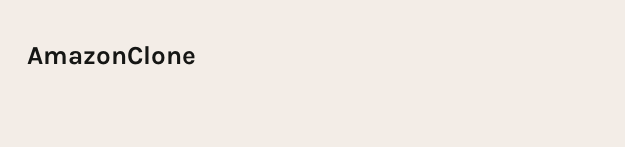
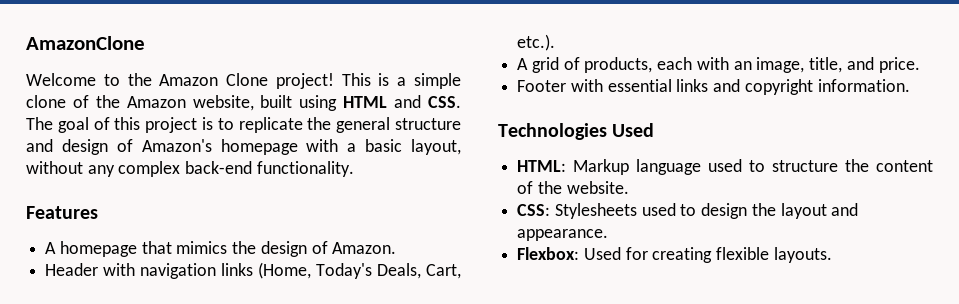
+ Welcome to the Amazon Clone project! This is a simple clone of the Amazon website, built using HTML and CSS. The goal of this project is to replicate the general structure and design of Amazon's homepage with a basic layout, without any complex back-end functionality.
+ Features
+ A homepage that mimics the design of Amazon.
+ Header with navigation links (Home, Today's Deals, Cart, etc.).
+ A grid of products, each with an image, title, and price.
+ Footer with essential links and copyright information.
+ Technologies Used
+ HTML: Markup language used to structure the content of the website.
+ CSS: Stylesheets used to design the layout and appearance.
+ Flexbox: Used for creating flexible layouts.

